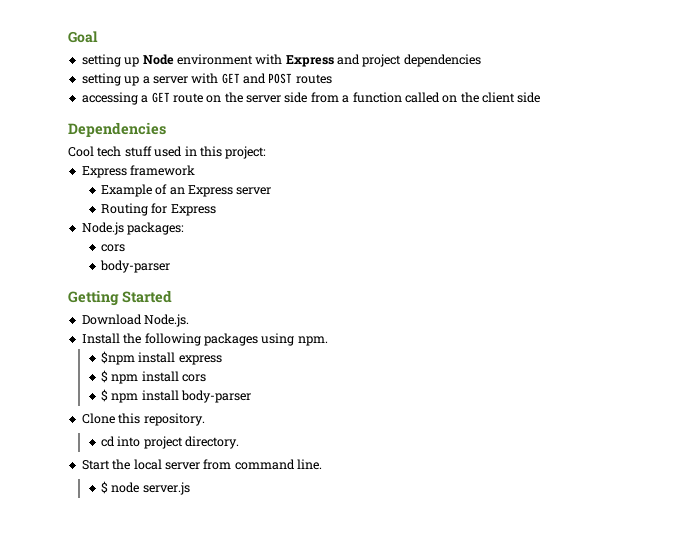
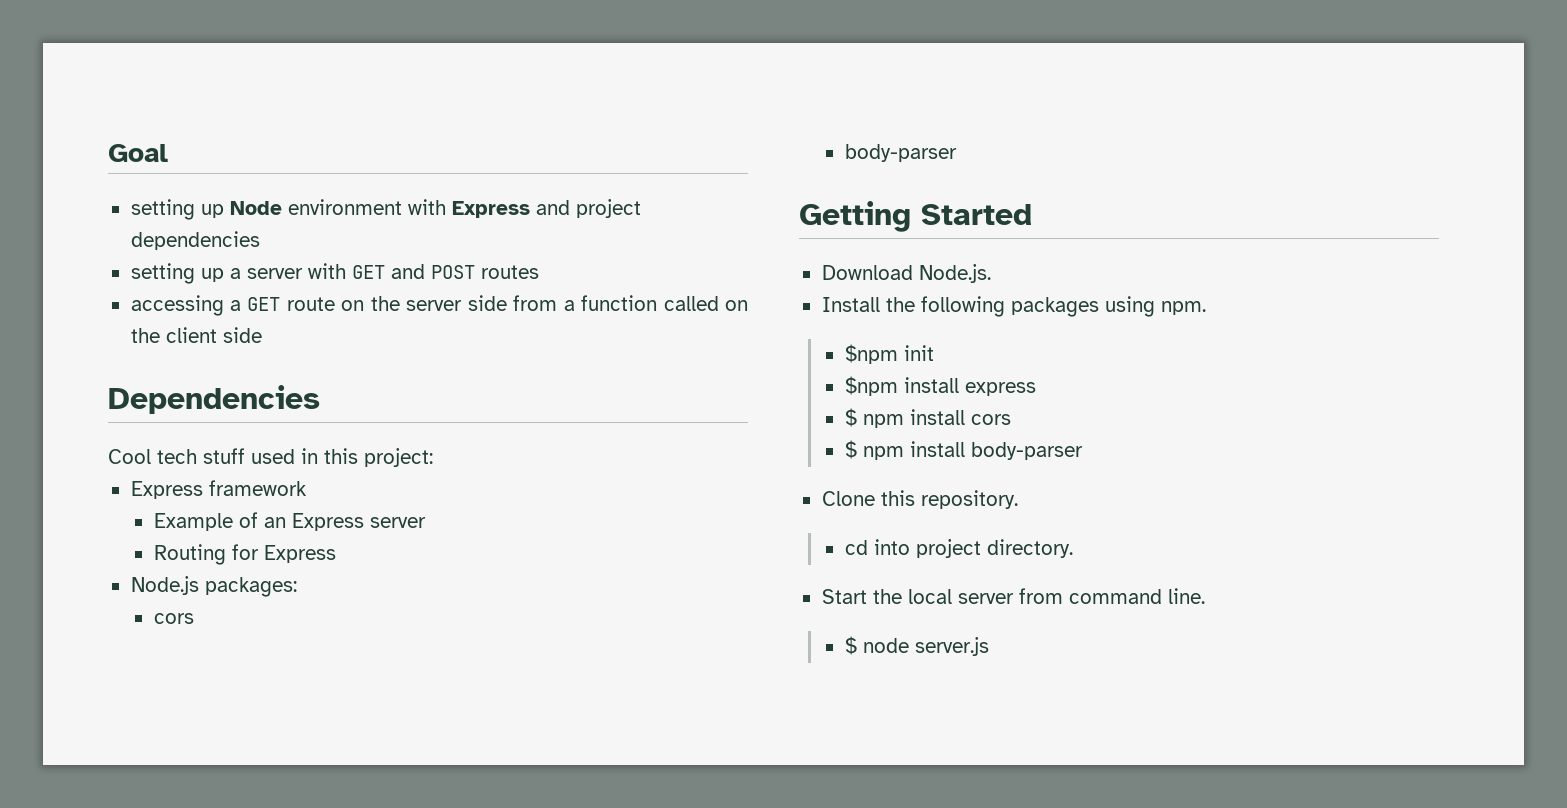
+ $npm init

